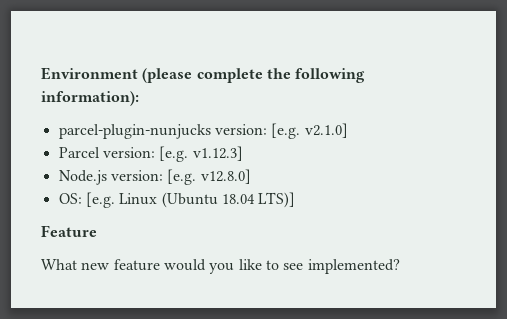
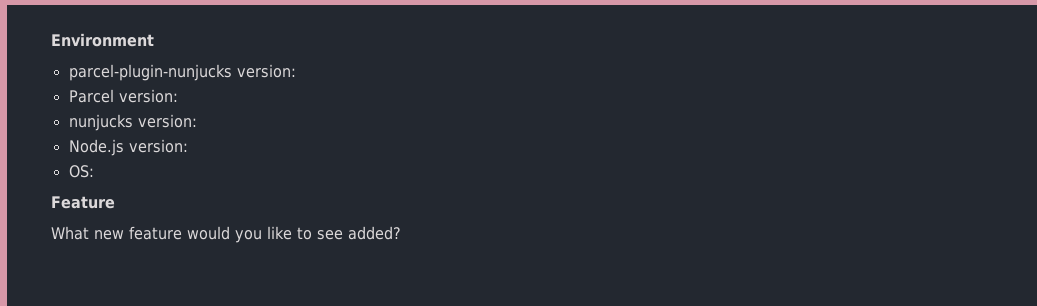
- Environment (please complete the following information):
+ Environment
- parcel-plugin-nunjucks version: [e.g. v2.1.0]
+ parcel-plugin-nunjucks version:
- Parcel version: [e.g. v1.12.3]
+ Parcel version:
+ nunjucks version:
- Node.js version: [e.g. v12.8.0]
+ Node.js version:
- OS: [e.g. Linux (Ubuntu 18.04 LTS)]
+ OS:
- What new feature would you like to see implemented?
+ What new feature would you like to see added?

